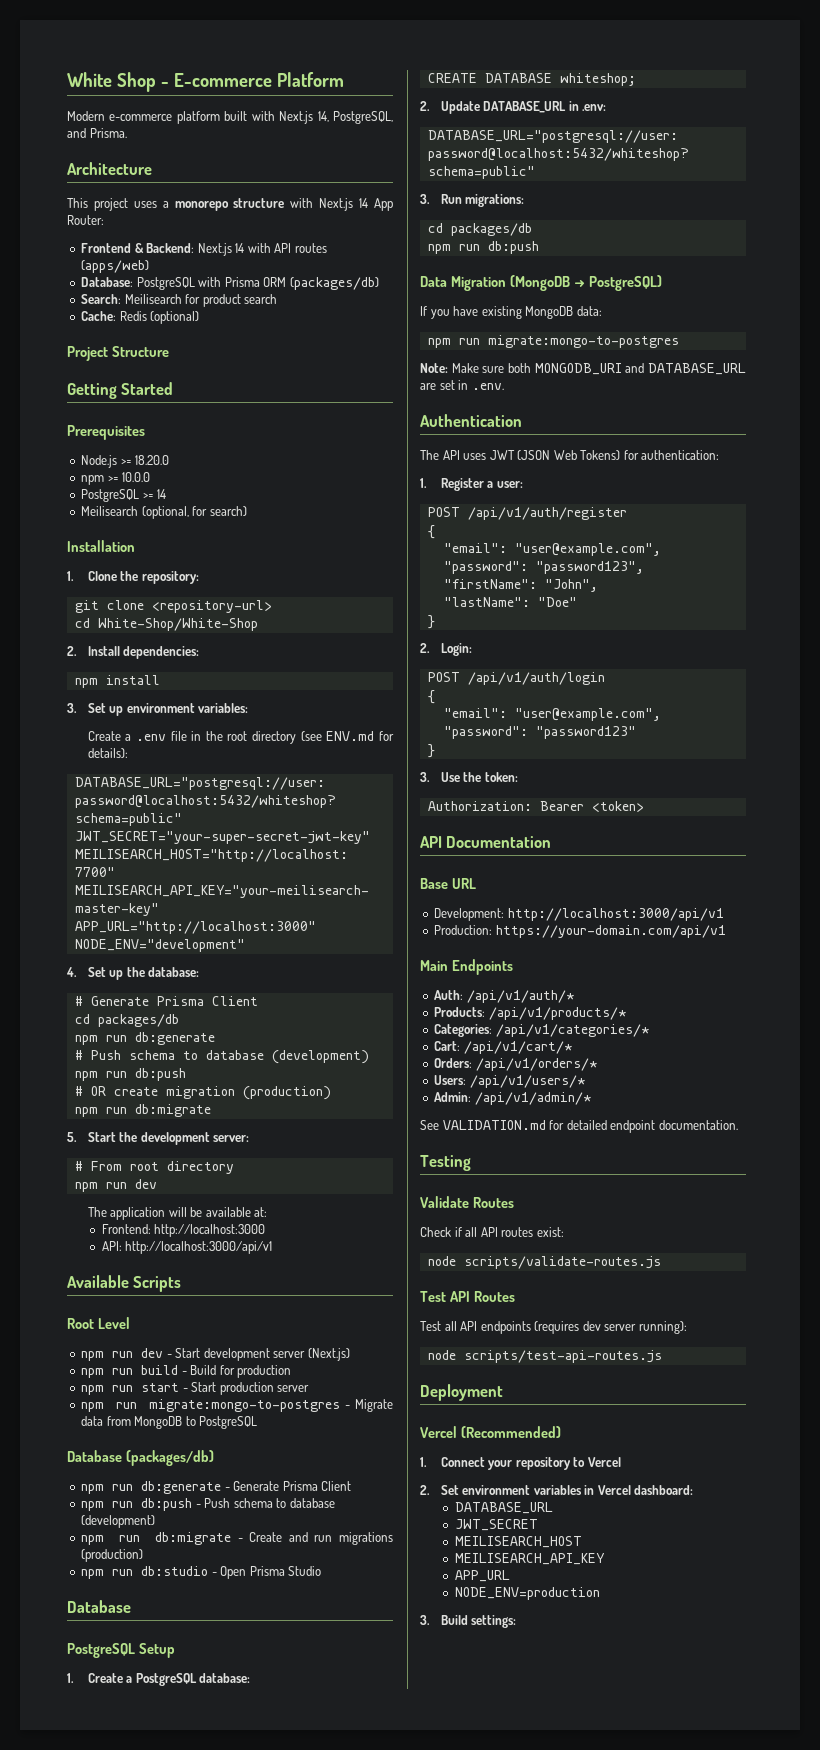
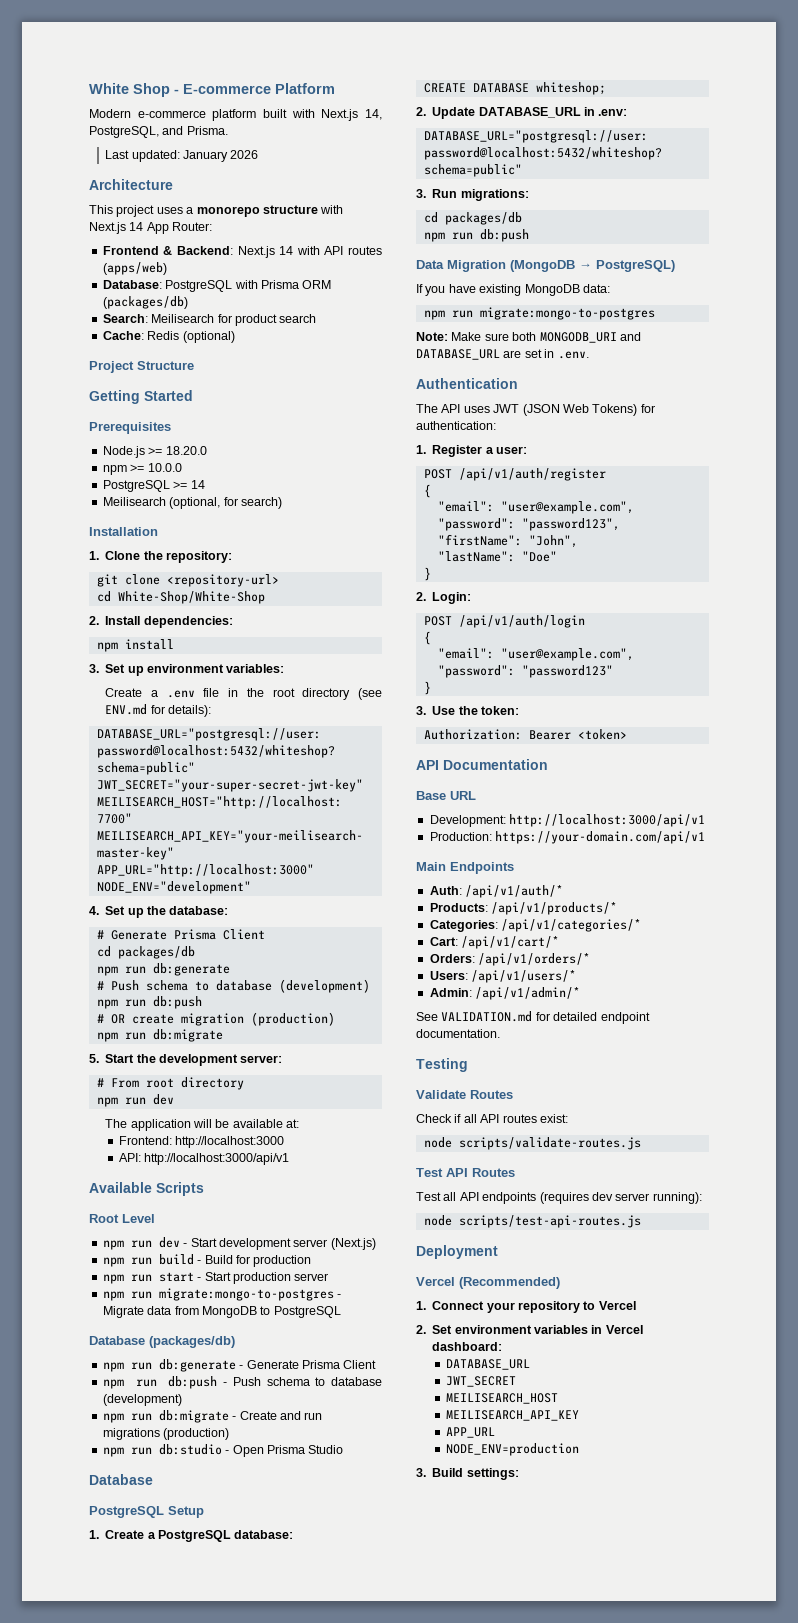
+ Last updated: January 2026

